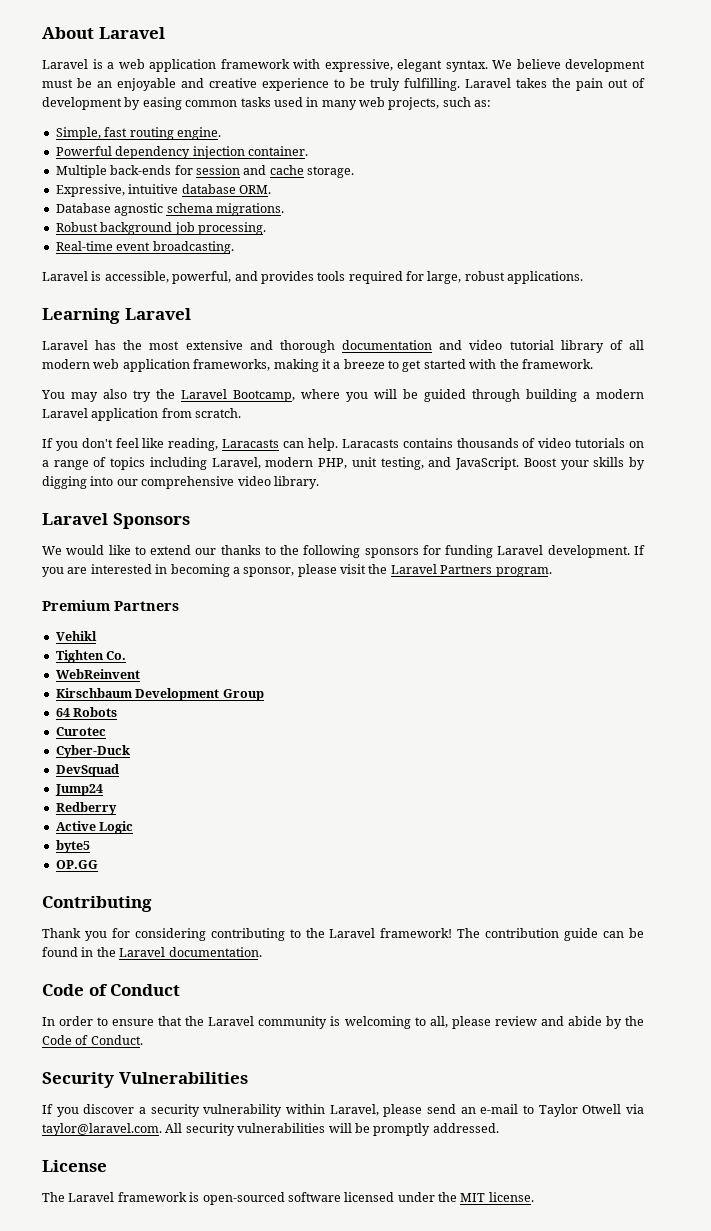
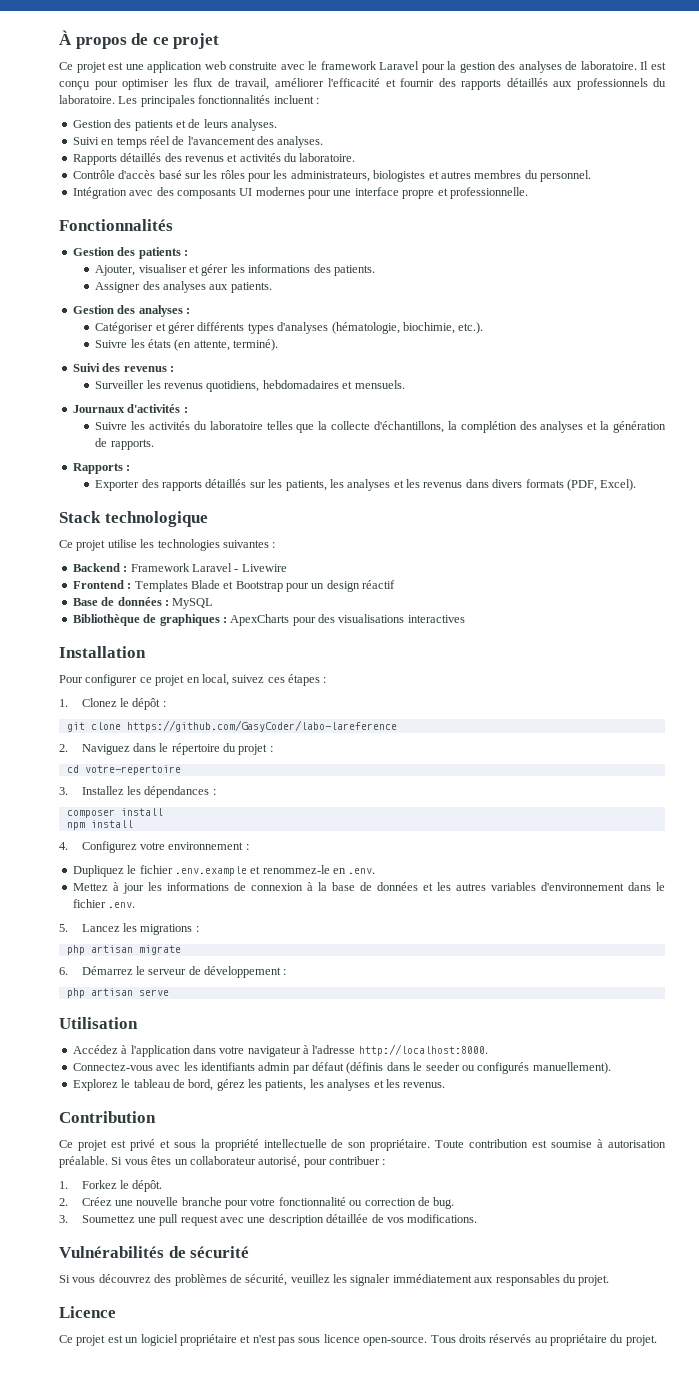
- About Laravel
- Laravel is a web application framework with expressive, elegant syntax. We believe development must be an enjoyable and creative experience to be truly fulfilling. Laravel takes the pain out of development by easing common tasks used in many web projects, such as:
- Simple, fast routing engine.
- Powerful dependency injection container.
- Multiple back-ends for session and cache storage.
- Expressive, intuitive database ORM.
- Database agnostic schema migrations.
- Robust background job processing.
- Real-time event broadcasting.
- Laravel is accessible, powerful, and provides tools required for large, robust applications.
- Learning Laravel
- Laravel has the most extensive and thorough documentation and video tutorial library of all modern web application frameworks, making it a breeze to get started with the framework.
- You may also try the Laravel Bootcamp, where you will be guided through building a modern Laravel application from scratch.
- If you don't feel like reading, Laracasts can help. Laracasts contains thousands of video tutorials on a range of topics including Laravel, modern PHP, unit testing, and JavaScript. Boost your skills by digging into our comprehensive video library.
- Laravel Sponsors
- We would like to extend our thanks to the following sponsors for funding Laravel development. If you are interested in becoming a sponsor, please visit the Laravel Partners program.
- Premium Partners
- Vehikl
- Tighten Co.
- WebReinvent
- Kirschbaum Development Group
- 64 Robots
- Curotec
- Cyber-Duck
- DevSquad
- Jump24
- Redberry
- Active Logic
- byte5
- OP.GG
- Contributing
- Thank you for considering contributing to the Laravel framework! The contribution guide can be found in the Laravel documentation.
- Code of Conduct
- In order to ensure that the Laravel community is welcoming to all, please review and abide by the Code of Conduct.
- Security Vulnerabilities
- If you discover a security vulnerability within Laravel, please send an e-mail to Taylor Otwell via taylor@laravel.com. All security vulnerabilities will be promptly addressed.
- License
- The Laravel framework is open-sourced software licensed under the MIT license.
+ À propos de ce projet
+ Ce projet est une application web construite avec le framework Laravel pour la gestion des analyses de laboratoire. Il est conçu pour optimiser les flux de travail, améliorer l'efficacité et fournir des rapports détaillés aux professionnels du laboratoire. Les principales fonctionnalités incluent :
+ Gestion des patients et de leurs analyses.
+ Suivi en temps réel de l'avancement des analyses.
+ Rapports détaillés des revenus et activités du laboratoire.
+ Contrôle d'accès basé sur les rôles pour les administrateurs, biologistes et autres membres du personnel.
+ Intégration avec des composants UI modernes pour une interface propre et professionnelle.
+ Fonctionnalités
+ Gestion des patients :
+ Ajouter, visualiser et gérer les informations des patients.
+ Assigner des analyses aux patients.
+ Gestion des analyses :
+ Catégoriser et gérer différents types d'analyses (hématologie, biochimie, etc.).
+ Suivre les états (en attente, terminé).
+ Suivi des revenus :
+ Surveiller les revenus quotidiens, hebdomadaires et mensuels.
+ Journaux d'activités :
+ Suivre les activités du laboratoire telles que la collecte d'échantillons, la complétion des analyses et la génération de rapports.
+ Rapports :
+ Exporter des rapports détaillés sur les patients, les analyses et les revenus dans divers formats (PDF, Excel).
+ Stack technologique
+ Ce projet utilise les technologies suivantes :
+ Backend : Framework Laravel - Livewire
+ Frontend : Templates Blade et Bootstrap pour un design réactif
+ Base de données : MySQL
+ Bibliothèque de graphiques : ApexCharts pour des visualisations interactives
+ Installation
+ Pour configurer ce projet en local, suivez ces étapes :
+ 1. Clonez le dépôt :
+ git clone https://github.com/GasyCoder/labo-lareference
+ 2. Naviguez dans le répertoire du projet :
+ cd votre-repertoire
+ 3. Installez les dépendances :
+ composer install
+ npm install
+ 4. Configurez votre environnement :
+ Dupliquez le fichier .env.example et renommez-le en .env.
+ Mettez à jour les informations de connexion à la base de données et les autres variables d'environnement dans le fichier .env.
+ 5. Lancez les migrations :
+ php artisan migrate
+ 6. Démarrez le serveur de développement :
+ php artisan serve
+ Utilisation
+ Accédez à l'application dans votre navigateur à l'adresse http://localhost:8000.
+ Connectez-vous avec les identifiants admin par défaut (définis dans le seeder ou configurés manuellement).
+ Explorez le tableau de bord, gérez les patients, les analyses et les revenus.
+ Contribution
+ Ce projet est privé et sous la propriété intellectuelle de son propriétaire. Toute contribution est soumise à autorisation préalable. Si vous êtes un collaborateur autorisé, pour contribuer :
+ 1. Forkez le dépôt.
+ 2. Créez une nouvelle branche pour votre fonctionnalité ou correction de bug.
+ 3. Soumettez une pull request avec une description détaillée de vos modifications.
+ Vulnérabilités de sécurité
+ Si vous découvrez des problèmes de sécurité, veuillez les signaler immédiatement aux responsables du projet.
+ Licence
+ Ce projet est un logiciel propriétaire et n'est pas sous licence open-source. Tous droits réservés au propriétaire du projet.

